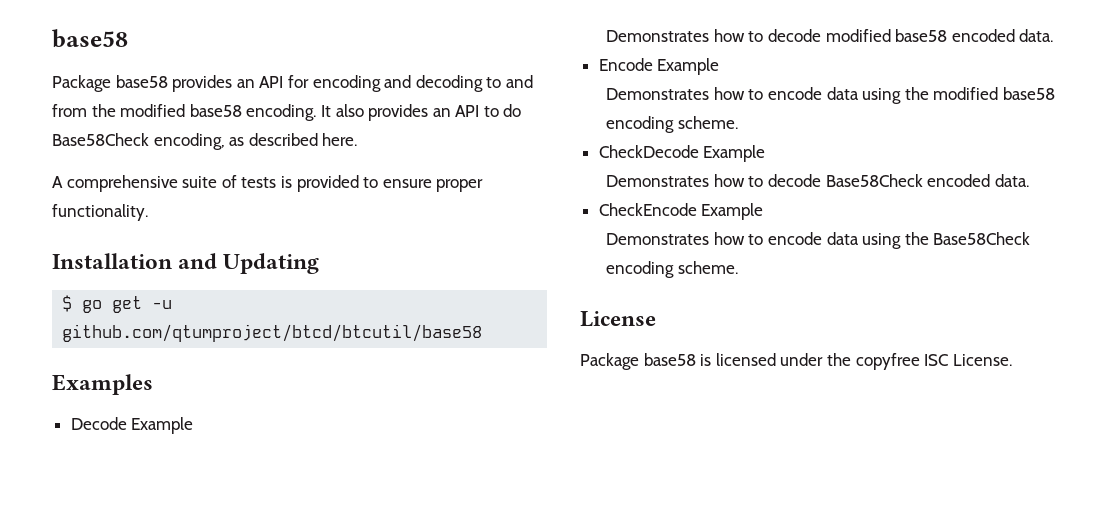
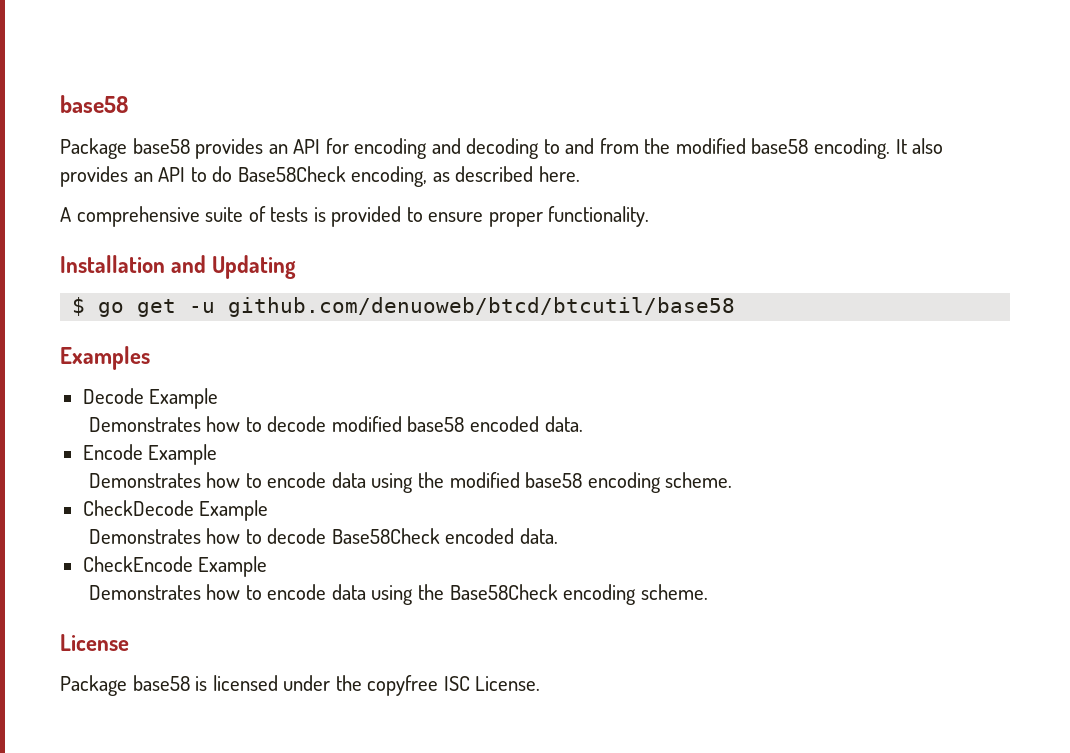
- $ go get -u github.com/qtumproject/btcd/btcutil/base58
+ $ go get -u github.com/denuoweb/btcd/btcutil/base58

